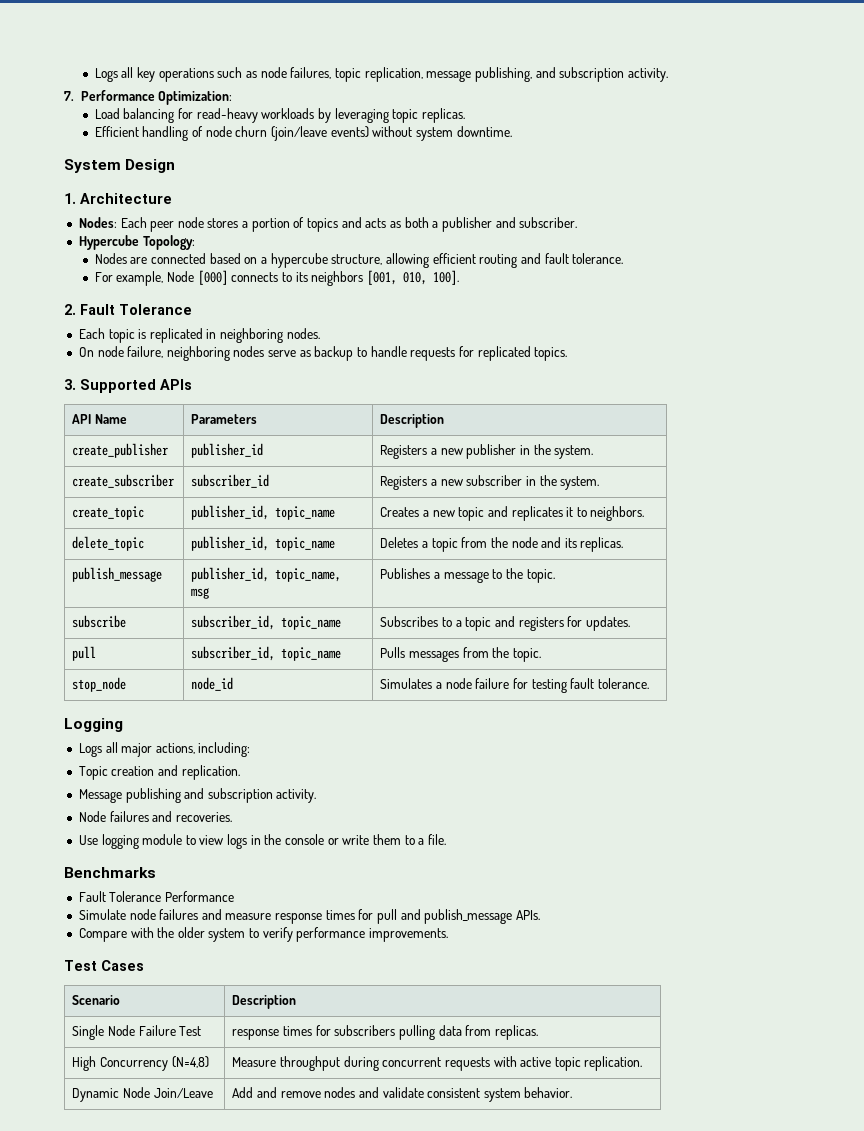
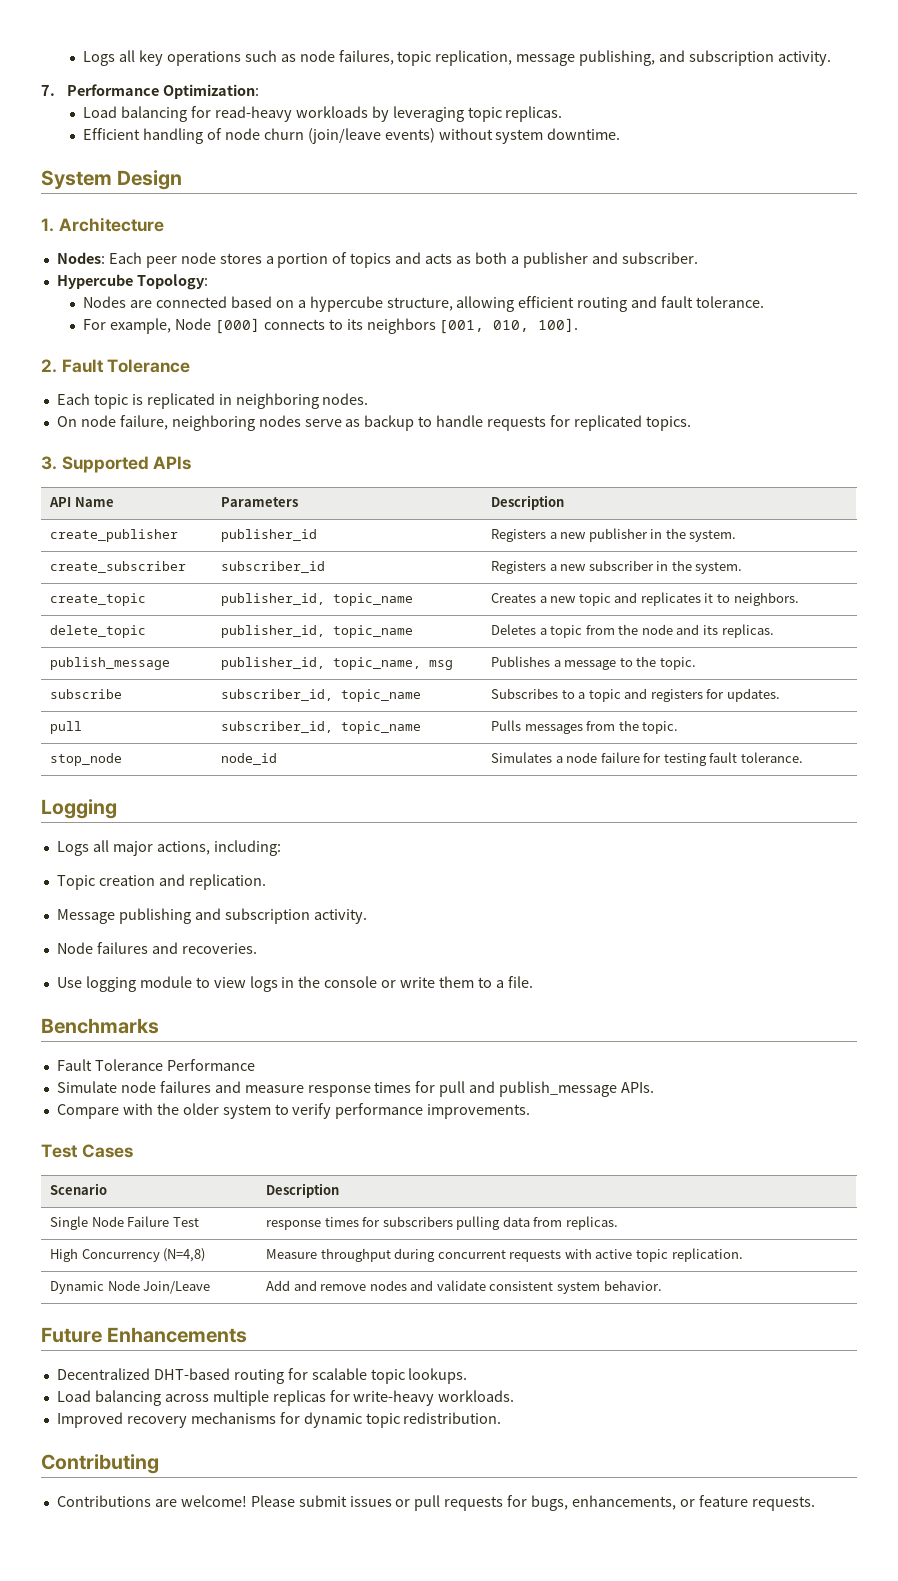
+ Future Enhancements
+ Decentralized DHT-based routing for scalable topic lookups.
+ Load balancing across multiple replicas for write-heavy workloads.
+ Improved recovery mechanisms for dynamic topic redistribution.
+ Contributing
+ Contributions are welcome! Please submit issues or pull requests for bugs, enhancements, or feature requests.

